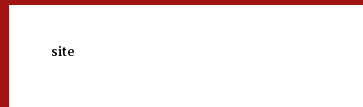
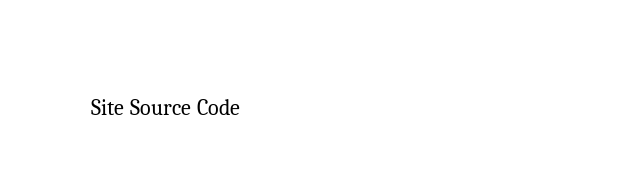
- site
+ Site Source Code

